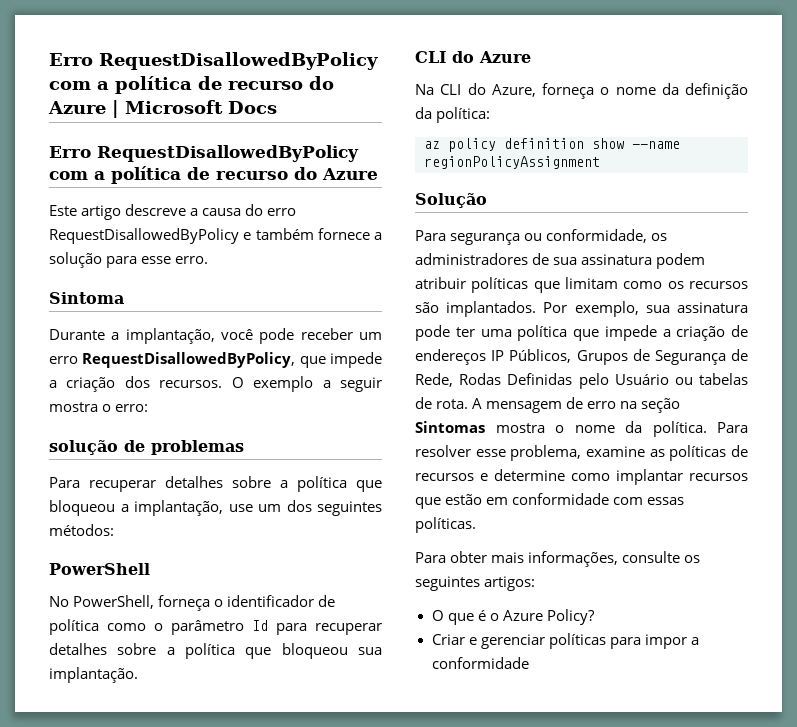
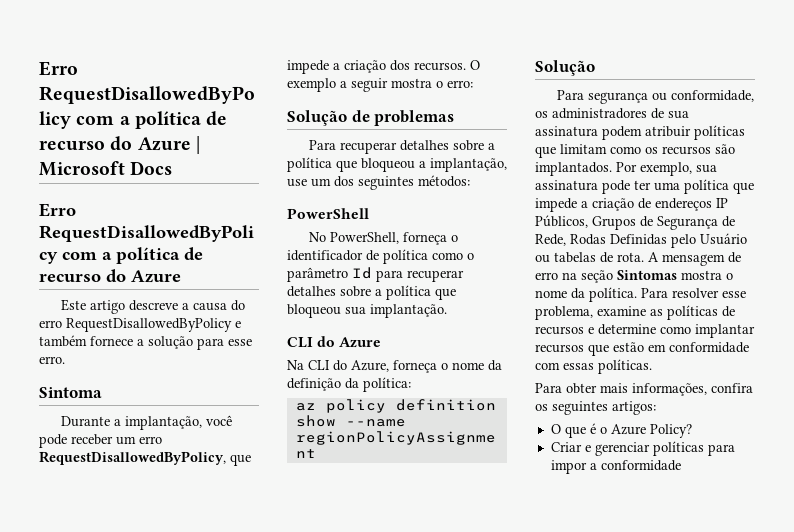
- solução de problemas
+ Solução de problemas
- Para obter mais informações, consulte os seguintes artigos:
+ Para obter mais informações, confira os seguintes artigos:

